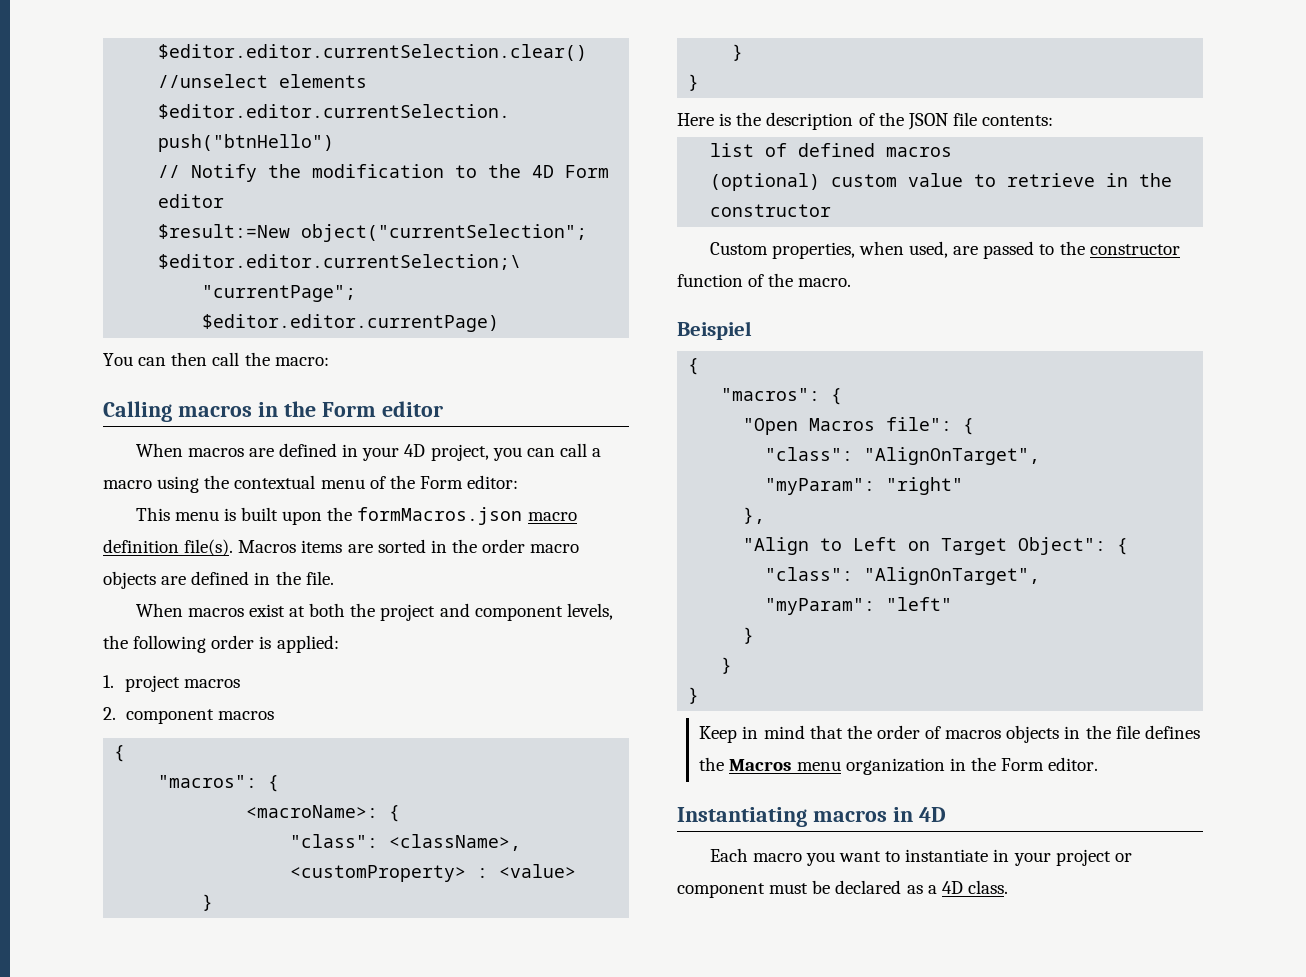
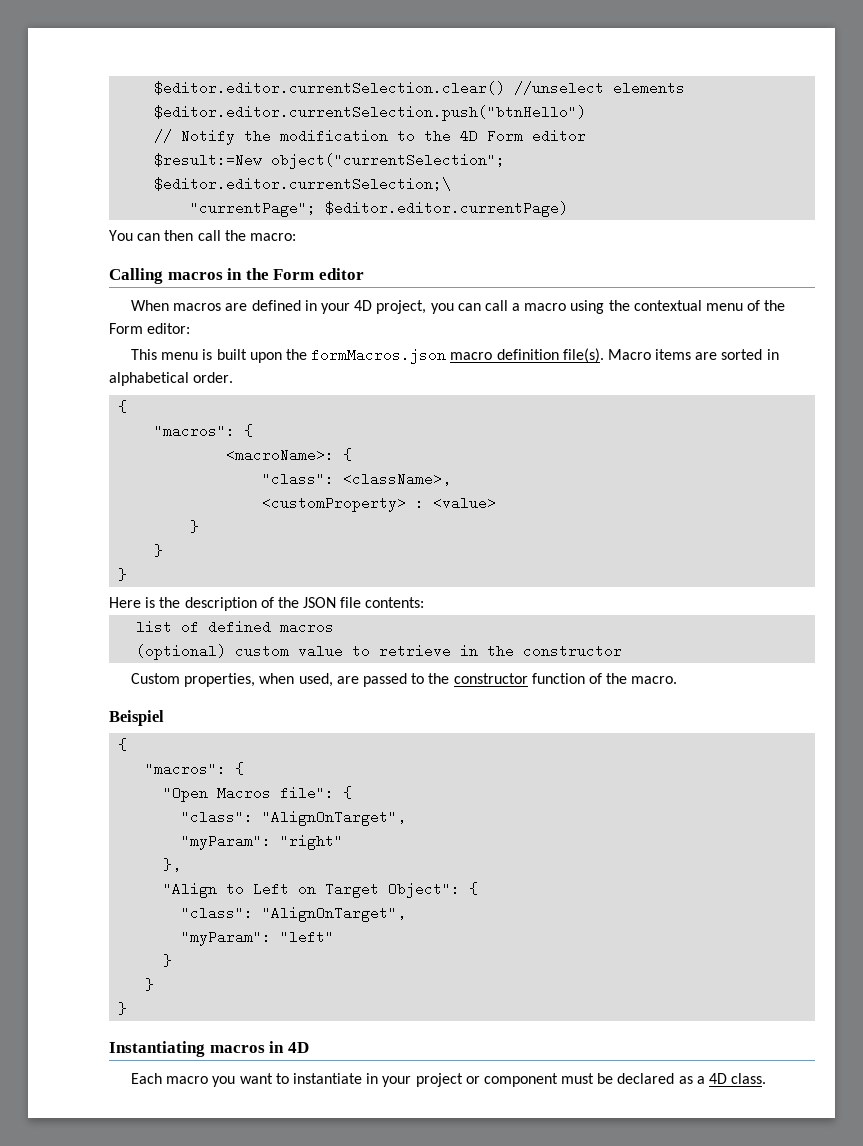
- Macros items are sorted in the order macro objects are defined in the file.
- When macros exist at both the project and component levels, the following order is applied:
- 1. project macros
- 2. component macros
+ Macro items are sorted in alphabetical order.
- Keep in mind that the order of macros objects in the file defines the Macros menu organization in the Form editor.

